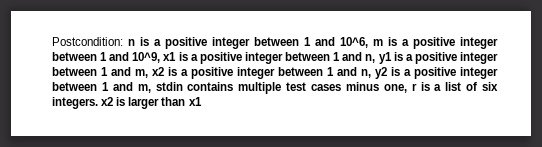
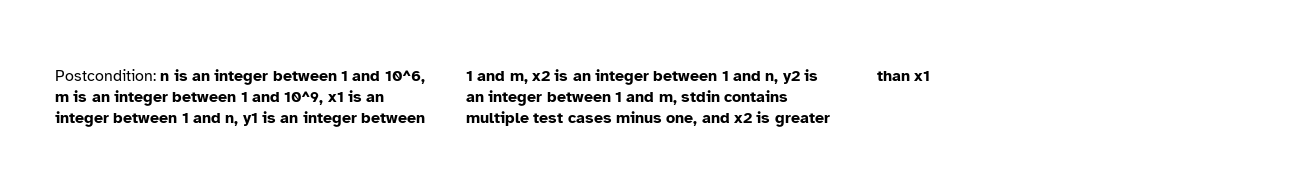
- Postcondition: n is a positive integer between 1 and 10^6, m is a positive integer between 1 and 10^9, x1 is a positive integer between 1 and n, y1 is a positive integer between 1 and m, x2 is a positive integer between 1 and n, y2 is a positive integer between 1 and m, stdin contains multiple test cases minus one, r is a list of six integers. x2 is larger than x1
+ Postcondition: n is an integer between 1 and 10^6, m is an integer between 1 and 10^9, x1 is an integer between 1 and n, y1 is an integer between 1 and m, x2 is an integer between 1 and n, y2 is an integer between 1 and m, stdin contains multiple test cases minus one, and x2 is greater than x1

